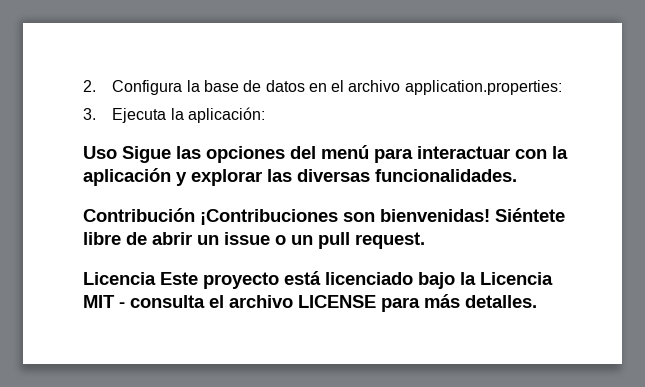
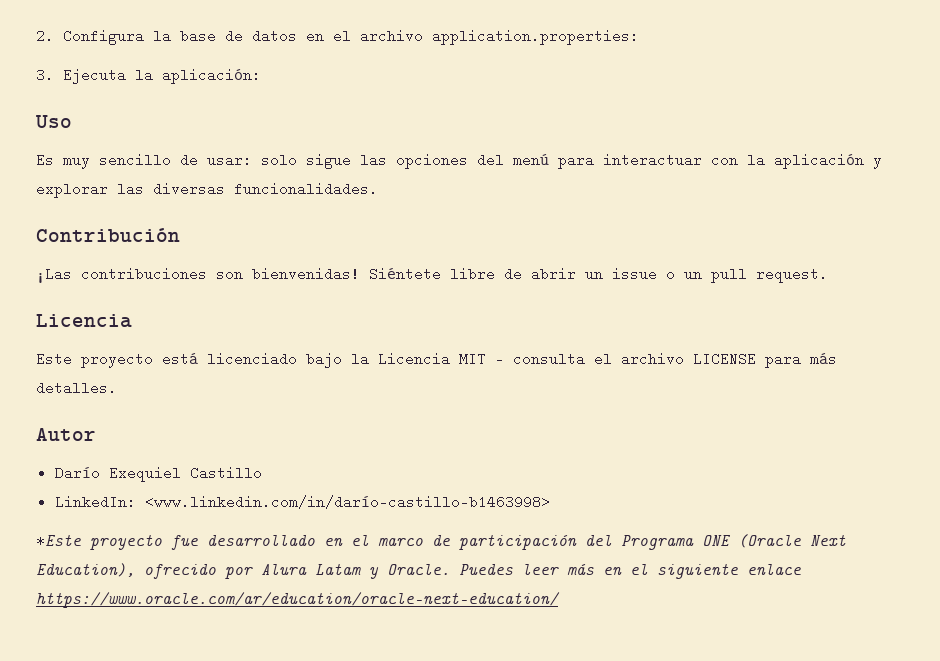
- Uso Sigue las opciones del menú para interactuar con la aplicación y explorar las diversas funcionalidades.
+ Uso
+ Es muy sencillo de usar: solo sigue las opciones del menú para interactuar con la aplicación y explorar las diversas funcionalidades.
- Contribución ¡Contribuciones son bienvenidas!
+ Contribución
+ ¡Las contribuciones son bienvenidas!
  Siéntete libre de abrir un issue o un pull request.
- Licencia Este proyecto está licenciado bajo la Licencia MIT - consulta el archivo LICENSE para más detalles.
+ Licencia
+ Este proyecto está licenciado bajo la Licencia MIT - consulta el archivo LICENSE para más detalles.
+ Autor
+ Darío Exequiel Castillo
+ LinkedIn: <www.linkedin.com/in/darío-castillo-b1463998>
+ *Este proyecto fue desarrollado en el marco de participación del Programa ONE (Oracle Next Education), ofrecido por Alura Latam y Oracle. Puedes leer más en el siguiente enlace https://www.oracle.com/ar/education/oracle-next-education/

